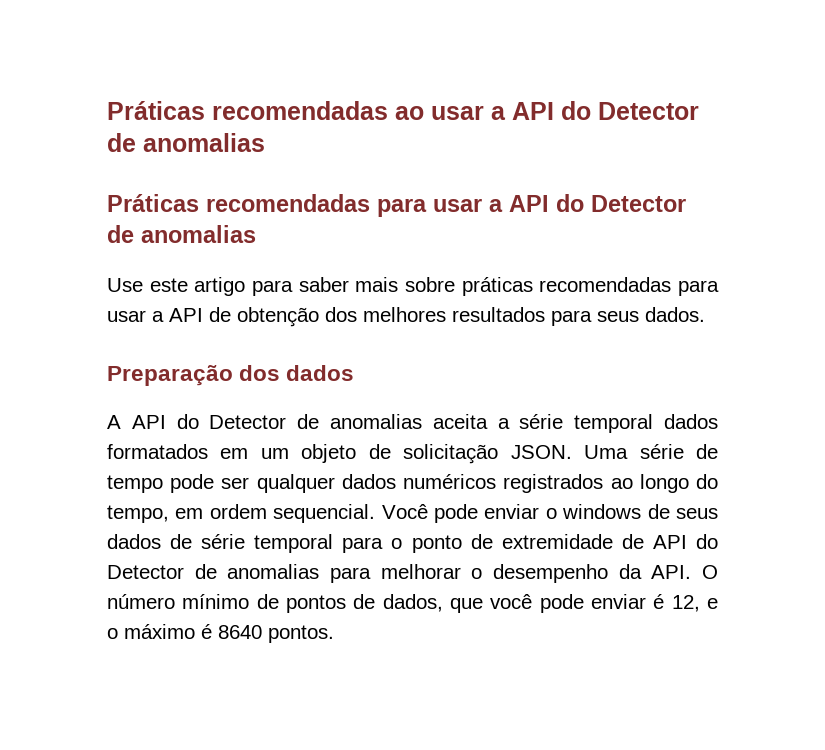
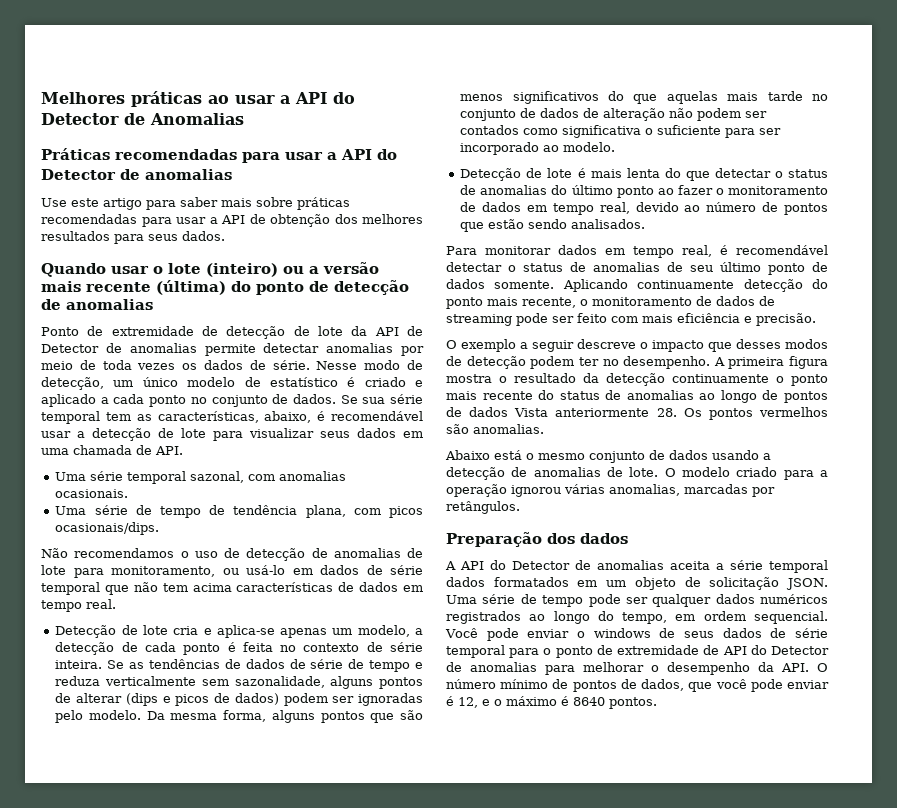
- Práticas recomendadas ao usar a API do Detector de anomalias
+ Melhores práticas ao usar a API do Detector de Anomalias
+ Quando usar o lote (inteiro) ou a versão mais recente (última) do ponto de detecção de anomalias
+ Ponto de extremidade de detecção de lote da API de Detector de anomalias permite detectar anomalias por meio de toda vezes os dados de série. Nesse modo de detecção, um único modelo de estatístico é criado e aplicado a cada ponto no conjunto de dados. Se sua série temporal tem as características, abaixo, é recomendável usar a detecção de lote para visualizar seus dados em uma chamada de API.
+ Uma série temporal sazonal, com anomalias ocasionais.
+ Uma série de tempo de tendência plana, com picos ocasionais/dips.
+ Não recomendamos o uso de detecção de anomalias de lote para monitoramento, ou usá-lo em dados de série temporal que não tem acima características de dados em tempo real.
+ Detecção de lote cria e aplica-se apenas um modelo, a detecção de cada ponto é feita no contexto de série inteira. Se as tendências de dados de série de tempo e reduza verticalmente sem sazonalidade, alguns pontos de alterar (dips e picos de dados) podem ser ignoradas pelo modelo. Da mesma forma, alguns pontos que são menos significativos do que aquelas mais tarde no conjunto de dados de alteração não podem ser contados como significativa o suficiente para ser incorporado ao modelo.
+ Detecção de lote é mais lenta do que detectar o status de anomalias do último ponto ao fazer o monitoramento de dados em tempo real, devido ao número de pontos que estão sendo analisados.
+ Para monitorar dados em tempo real, é recomendável detectar o status de anomalias de seu último ponto de dados somente. Aplicando continuamente detecção do ponto mais recente, o monitoramento de dados de streaming pode ser feito com mais eficiência e precisão.
+ O exemplo a seguir descreve o impacto que desses modos de detecção podem ter no desempenho. A primeira figura mostra o resultado da detecção continuamente o ponto mais recente do status de anomalias ao longo de pontos de dados Vista anteriormente 28. Os pontos vermelhos são anomalias.
+ Abaixo está o mesmo conjunto de dados usando a detecção de anomalias de lote. O modelo criado para a operação ignorou várias anomalias, marcadas por retângulos.

